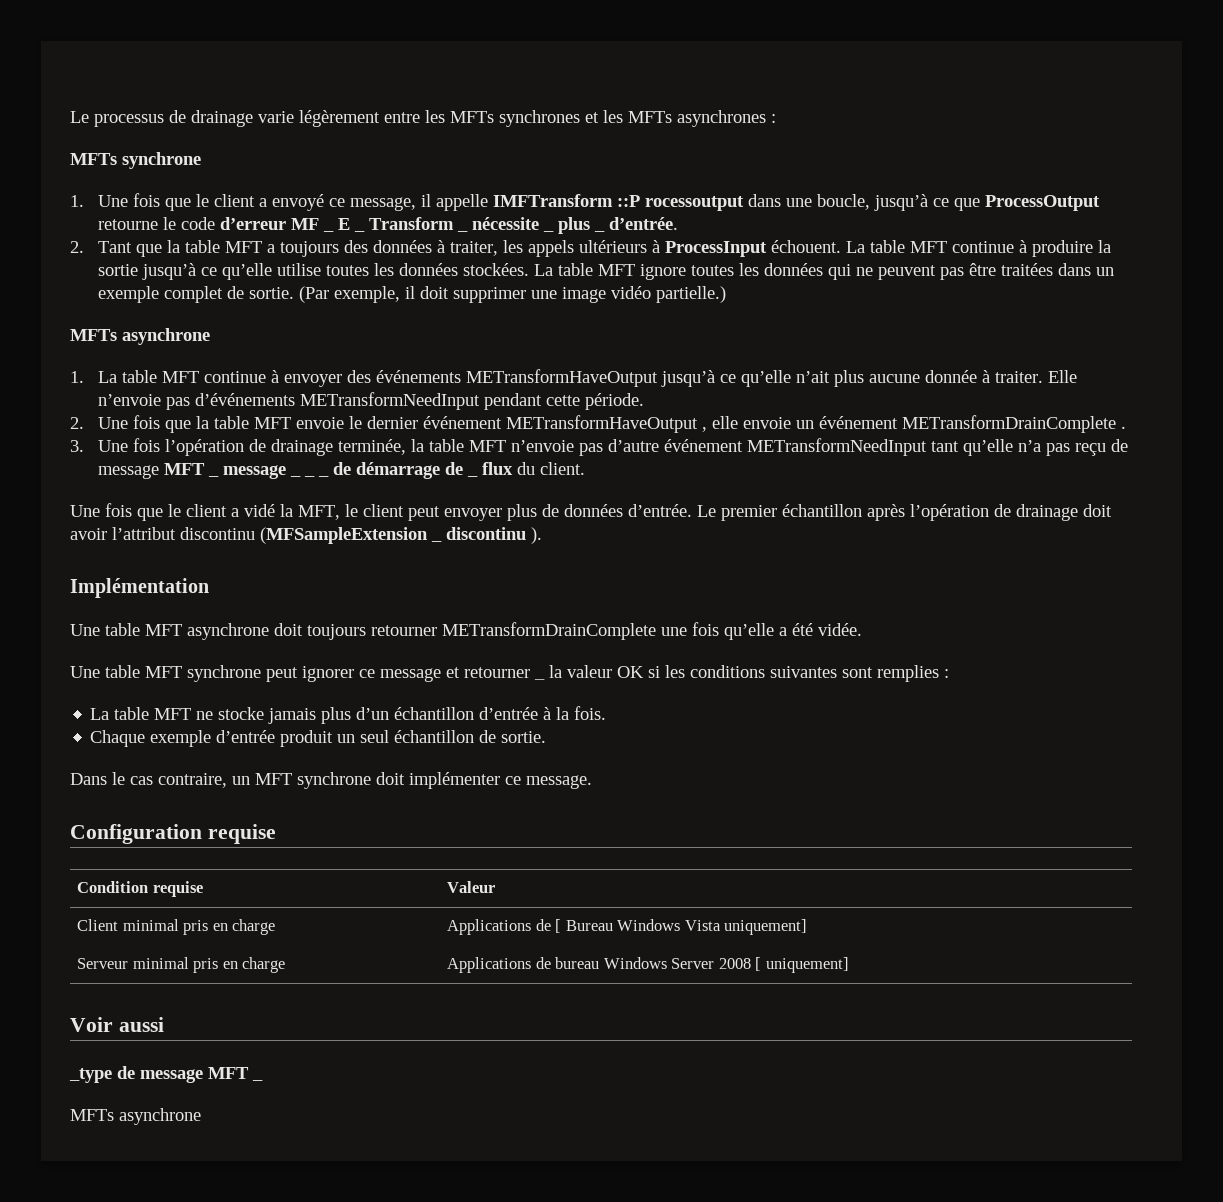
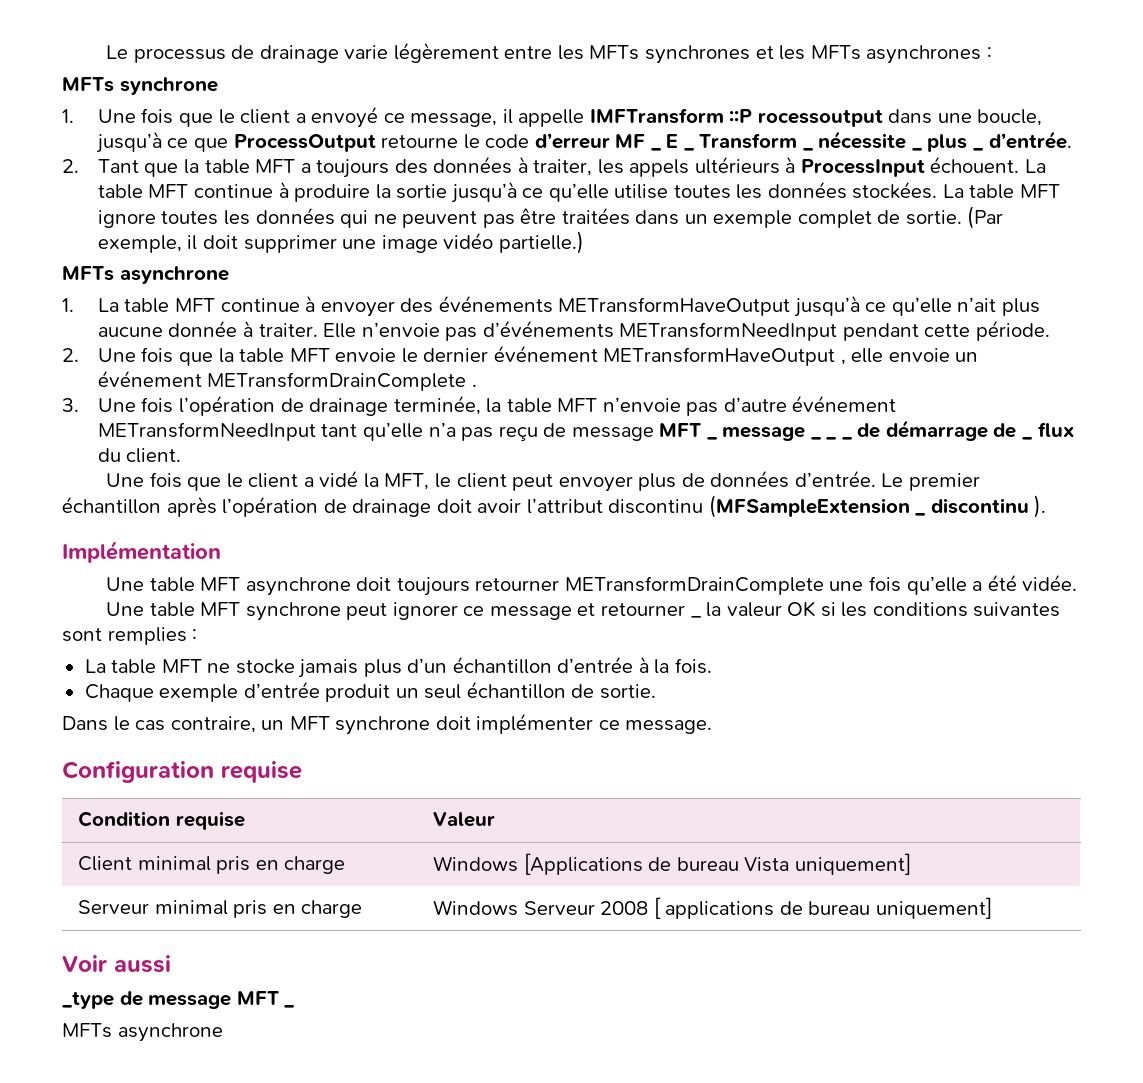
- Client minimal pris en charge | Applications de [ Bureau Windows Vista uniquement]
+ Client minimal pris en charge | Windows [Applications de bureau Vista uniquement]
- Serveur minimal pris en charge | Applications de bureau Windows Server 2008 [ uniquement]
+ Serveur minimal pris en charge | Windows Serveur 2008 [ applications de bureau uniquement]

